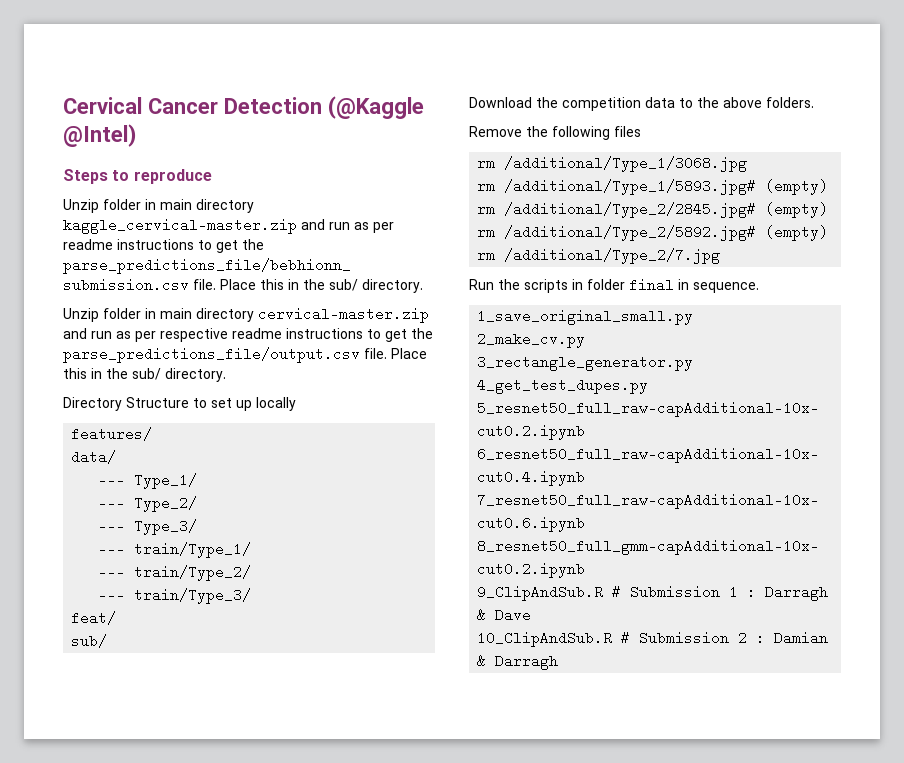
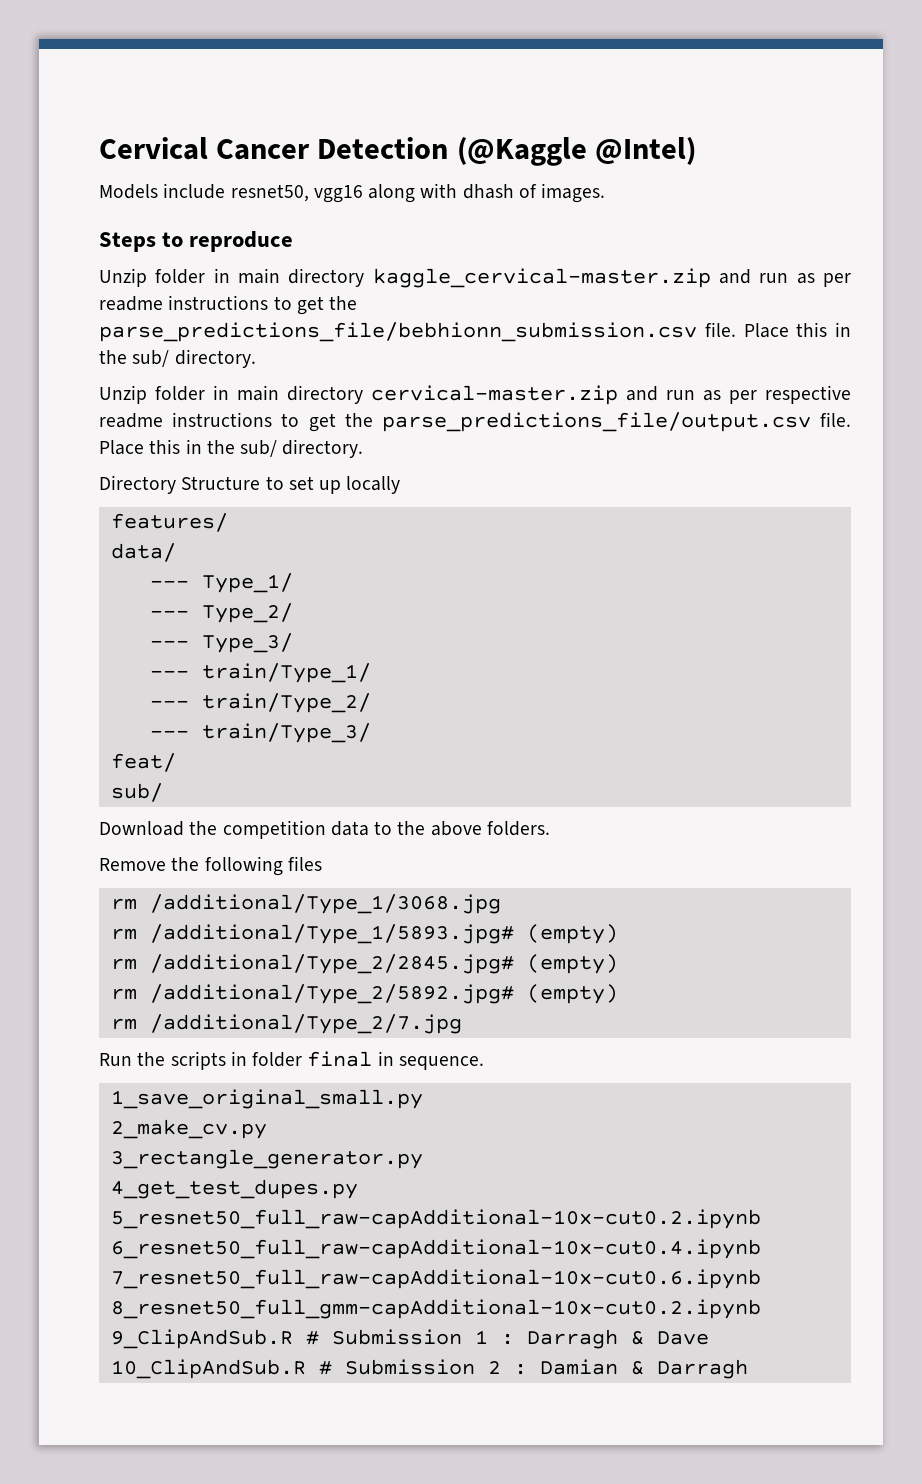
+ Models include resnet50, vgg16 along with dhash of images.

